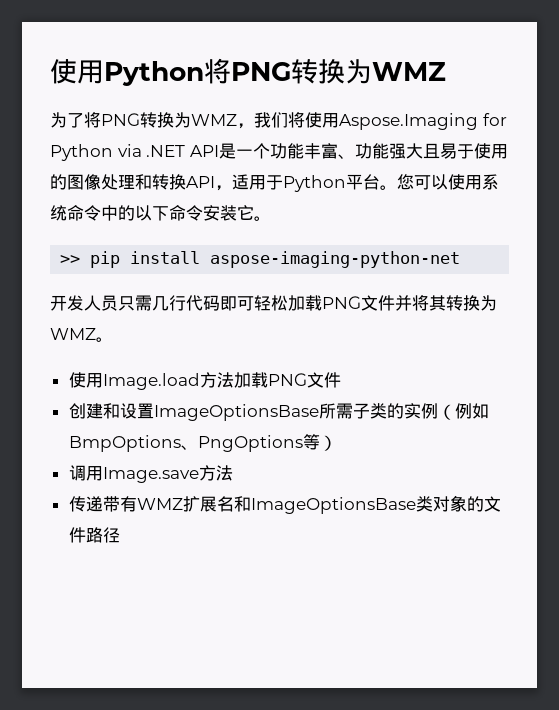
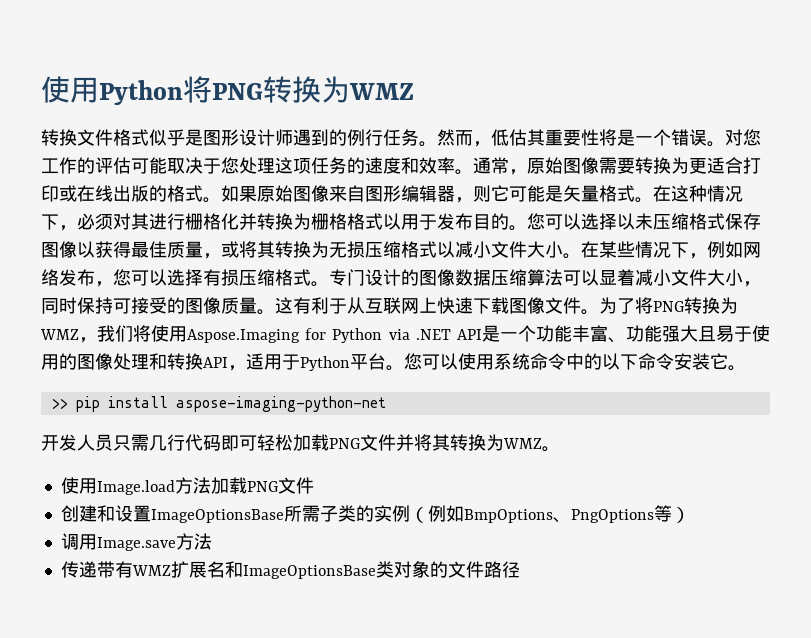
+ 转换文件格式似乎是图形设计师遇到的例行任务。然而，低估其重要性将是一个错误。对您工作的评估可能取决于您处理这项任务的速度和效率。通常，原始图像需要转换为更适合打印或在线出版的格式。如果原始图像来自图形编辑器，则它可能是矢量格式。在这种情况下，必须对其进行栅格化并转换为栅格格式以用于发布目的。您可以选择以未压缩格式保存图像以获得最佳质量，或将其转换为无损压缩格式以减小文件大小。在某些情况下，例如网络发布，您可以选择有损压缩格式。专门设计的图像数据压缩算法可以显着减小文件大小，同时保持可接受的图像质量。这有利于从互联网上快速下载图像文件。

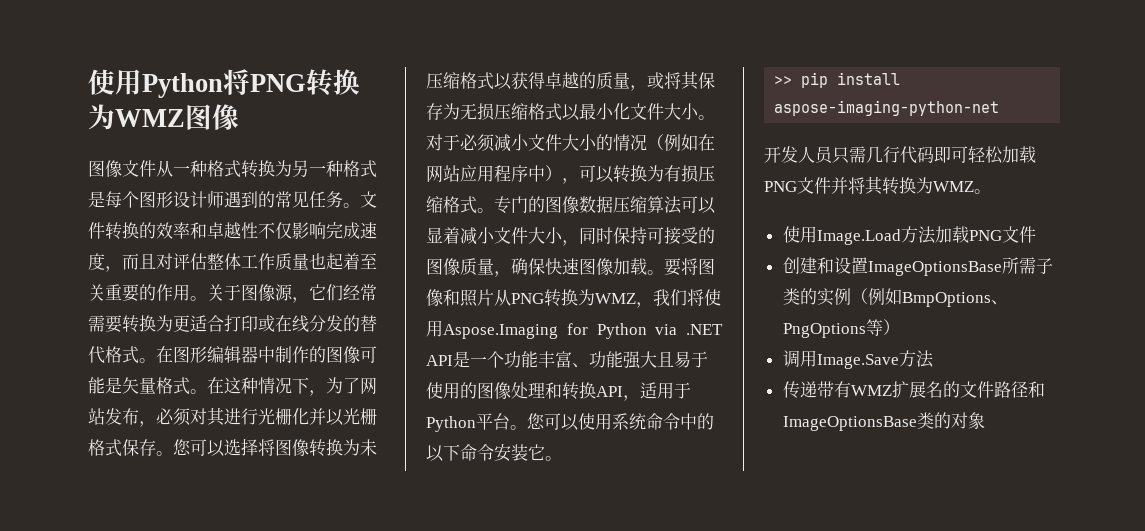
- 使用Python将PNG转换为WMZ
- 转换文件格式似乎是图形设计师遇到的例行任务。然而，低估其重要性将是一个错误。对您工作的评估可能取决于您处理这项任务的速度和效率。通常，原始图像需要转换为更适合打印或在线出版的格式。如果原始图像来自图形编辑器，则它可能是矢量格式。
+ 使用Python将PNG转换为WMZ图像
+ 图像文件从一种格式转换为另一种格式是每个图形设计师遇到的常见任务。文件转换的效率和卓越性不仅影响完成速度，而且对评估整体工作质量也起着至关重要的作用。关于图像源，它们经常需要转换为更适合打印或在线分发的替代格式。在图形编辑器中制作的图像可能是矢量格式。
- 在这种情况下，必须对其进行栅格化并转换为栅格格式以用于发布目的。您可以选择以未压缩格式保存图像以获得最佳质量，或将其转换为无损压缩格式以减小文件大小。在某些情况下，例如网络发布，您可以选择有损压缩格式。
+ 在这种情况下，为了网站发布，必须对其进行光栅化并以光栅格式保存。您可以选择将图像转换为未压缩格式以获得卓越的质量，或将其保存为无损压缩格式以最小化文件大小。对于必须减小文件大小的情况（例如在网站应用程序中），可以转换为有损压缩格式。
- 专门设计的图像数据压缩算法可以显着减小文件大小，同时保持可接受的图像质量。这有利于从互联网上快速下载图像文件。为了将PNG转换为WMZ，我们将使用Aspose.Imaging for Python via .NET API是一个功能丰富、功能强大且易于使用的图像处理和转换API，适用于Python平台。
+ 专门的图像数据压缩算法可以显着减小文件大小，同时保持可接受的图像质量，确保快速图像加载。要将图像和照片从PNG转换为WMZ，我们将使用Aspose.Imaging for Python via .NET API是一个功能丰富、功能强大且易于使用的图像处理和转换API，适用于Python平台。
- 使用Image.load方法加载PNG文件
+ 使用Image.Load方法加载PNG文件
- 调用Image.save方法
+ 调用Image.Save方法
- 传递带有WMZ扩展名和ImageOptionsBase类对象的文件路径
+ 传递带有WMZ扩展名的文件路径和ImageOptionsBase类的对象

